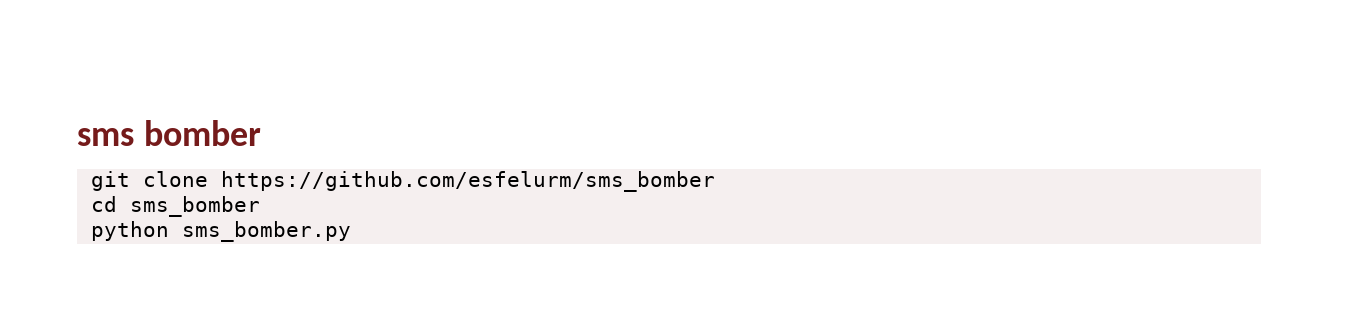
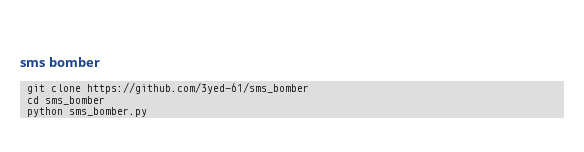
- git clone https://github.com/esfelurm/sms_bomber
+ git clone https://github.com/3yed-61/sms_bomber

